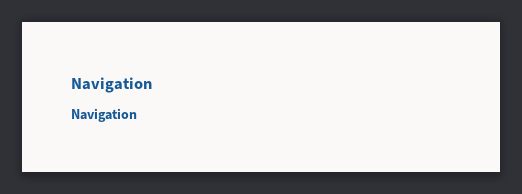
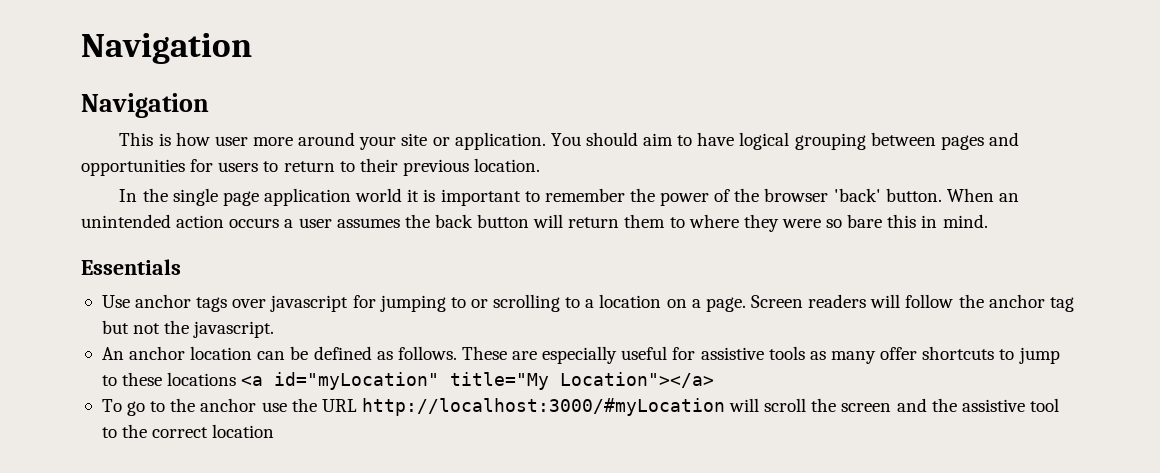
+ This is how user more around your site or application. You should aim to have logical grouping between pages and opportunities for users to return to their previous location.
+ In the single page application world it is important to remember the power of the browser 'back' button. When an unintended action occurs a user assumes the back button will return them to where they were so bare this in mind.
+ Essentials
+ Use anchor tags over javascript for jumping to or scrolling to a location on a page. Screen readers will follow the anchor tag but not the javascript.
+ An anchor location can be defined as follows. These are especially useful for assistive tools as many offer shortcuts to jump to these locations <a id="myLocation" title="My Location"></a>
+ To go to the anchor use the URL http://localhost:3000/#myLocation will scroll the screen and the assistive tool to the correct location

